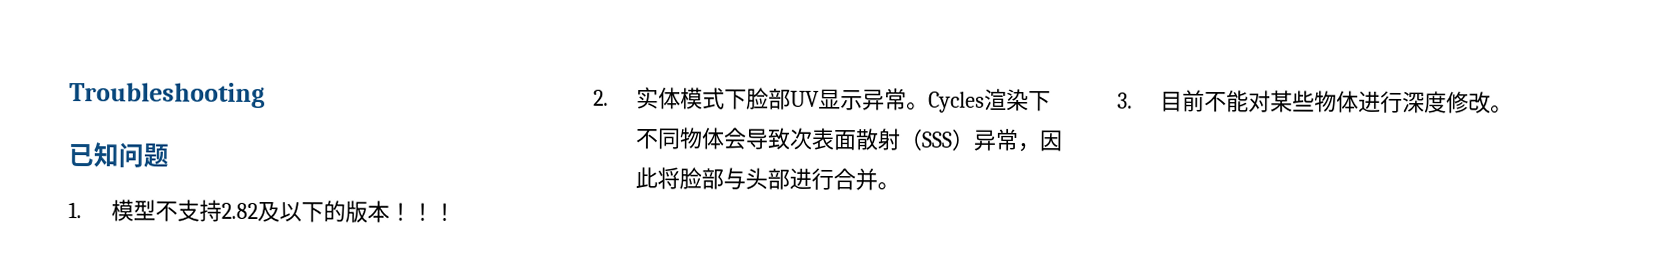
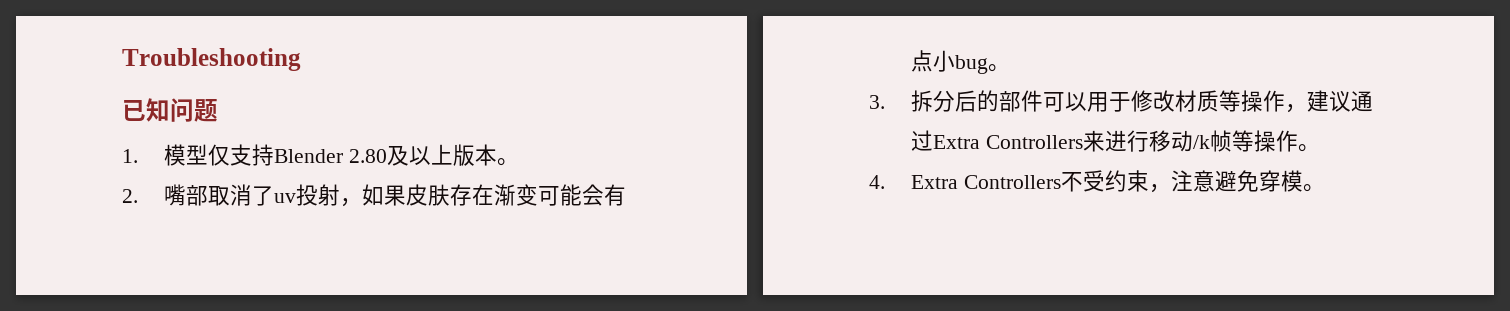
- 1.模型不支持2.82及以下的版本！！！
- 2.实体模式下脸部UV显示异常。Cycles渲染下不同物体会导致次表面散射（SSS）异常，因此将脸部与头部进行合并。
- 3.目前不能对某些物体进行深度修改。
+ 1.模型仅支持Blender 2.80及以上版本。
+ 2.嘴部取消了uv投射，如果皮肤存在渐变可能会有点小bug。
+ 3.拆分后的部件可以用于修改材质等操作，建议通过Extra Controllers来进行移动/k帧等操作。
+ 4. Extra Controllers不受约束，注意避免穿模。

